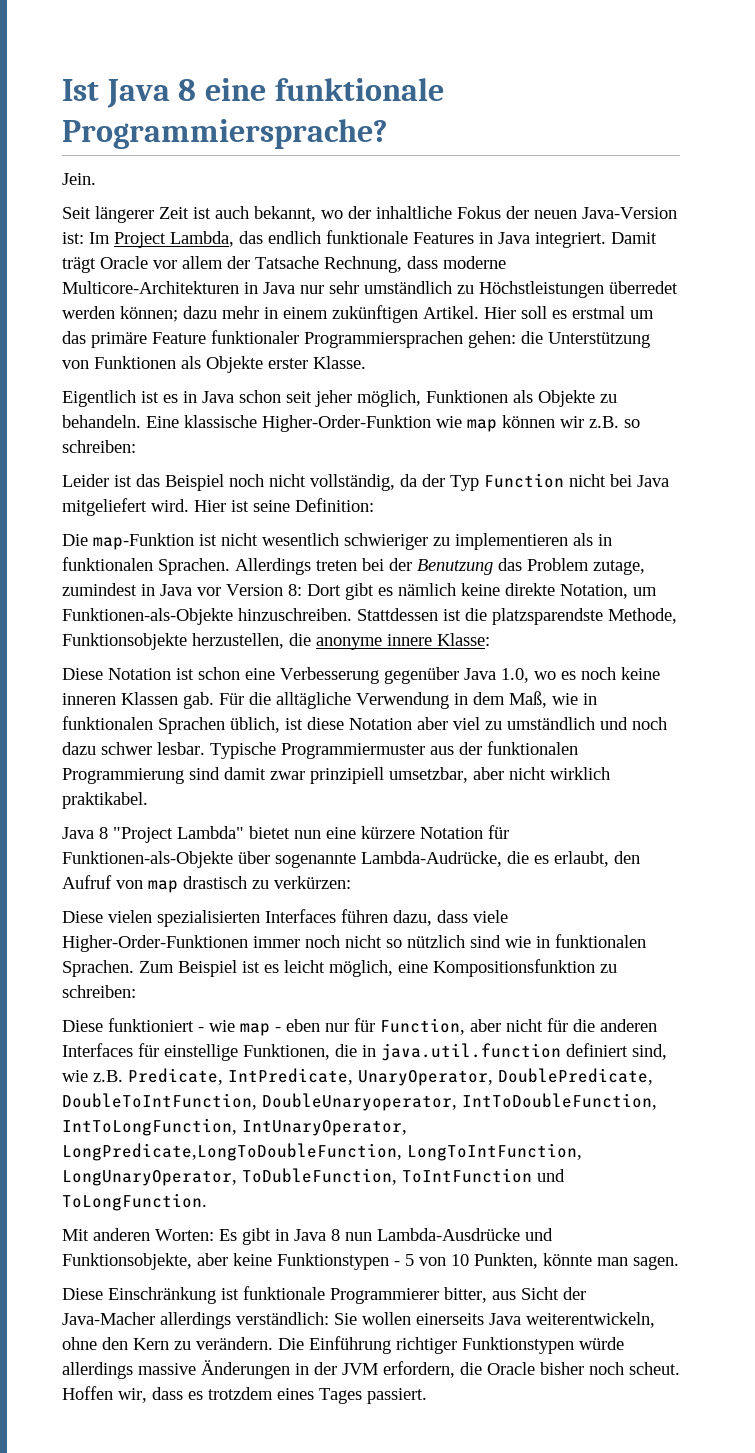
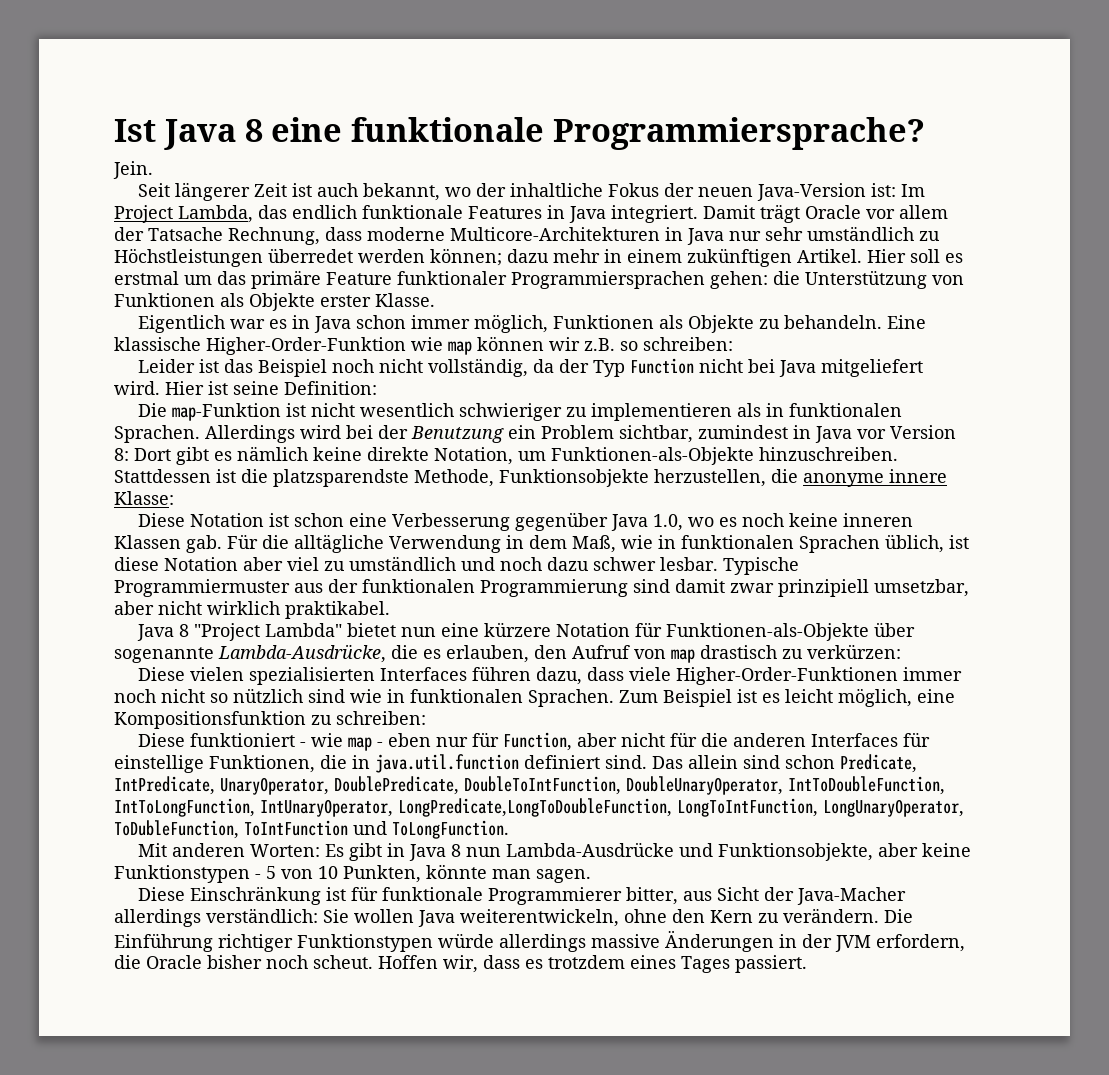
- Eigentlich ist es in Java schon seit jeher möglich, Funktionen als Objekte zu behandeln.
+ Eigentlich war es in Java schon immer möglich, Funktionen als Objekte zu behandeln.
- Allerdings treten bei der Benutzung das Problem zutage, zumindest in Java vor Version 8: Dort gibt es nämlich keine direkte Notation, um Funktionen-als-Objekte hinzuschreiben.
+ Allerdings wird bei der Benutzung ein Problem sichtbar, zumindest in Java vor Version 8: Dort gibt es nämlich keine direkte Notation, um Funktionen-als-Objekte hinzuschreiben.
- Java 8 "Project Lambda" bietet nun eine kürzere Notation für Funktionen-als-Objekte über sogenannte Lambda-Audrücke, die es erlaubt, den Aufruf von map drastisch zu verkürzen:
+ Java 8 "Project Lambda" bietet nun eine kürzere Notation für Funktionen-als-Objekte über sogenannte Lambda-Ausdrücke, die es erlauben, den Aufruf von map drastisch zu verkürzen:
- Diese funktioniert - wie map - eben nur für Function, aber nicht für die anderen Interfaces für einstellige Funktionen, die in java.util.function definiert sind, wie z.B. Predicate, IntPredicate, UnaryOperator, DoublePredicate, DoubleToIntFunction, DoubleUnaryoperator, IntToDoubleFunction, IntToLongFunction, IntUnaryOperator, LongPredicate,LongToDoubleFunction, LongToIntFunction, LongUnaryOperator, ToDubleFunction, ToIntFunction und ToLongFunction.
+ Diese funktioniert - wie map - eben nur für Function, aber nicht für die anderen Interfaces für einstellige Funktionen, die in java.util.function definiert sind. Das allein sind schon Predicate, IntPredicate, UnaryOperator, DoublePredicate, DoubleToIntFunction, DoubleUnaryOperator, IntToDoubleFunction, IntToLongFunction, IntUnaryOperator, LongPredicate,LongToDoubleFunction, LongToIntFunction, LongUnaryOperator, ToDubleFunction, ToIntFunction und ToLongFunction.
- Diese Einschränkung ist funktionale Programmierer bitter, aus Sicht der Java-Macher allerdings verständlich: Sie wollen einerseits Java weiterentwickeln, ohne den Kern zu verändern.
+ Diese Einschränkung ist für funktionale Programmierer bitter, aus Sicht der Java-Macher allerdings verständlich: Sie wollen Java weiterentwickeln, ohne den Kern zu verändern.

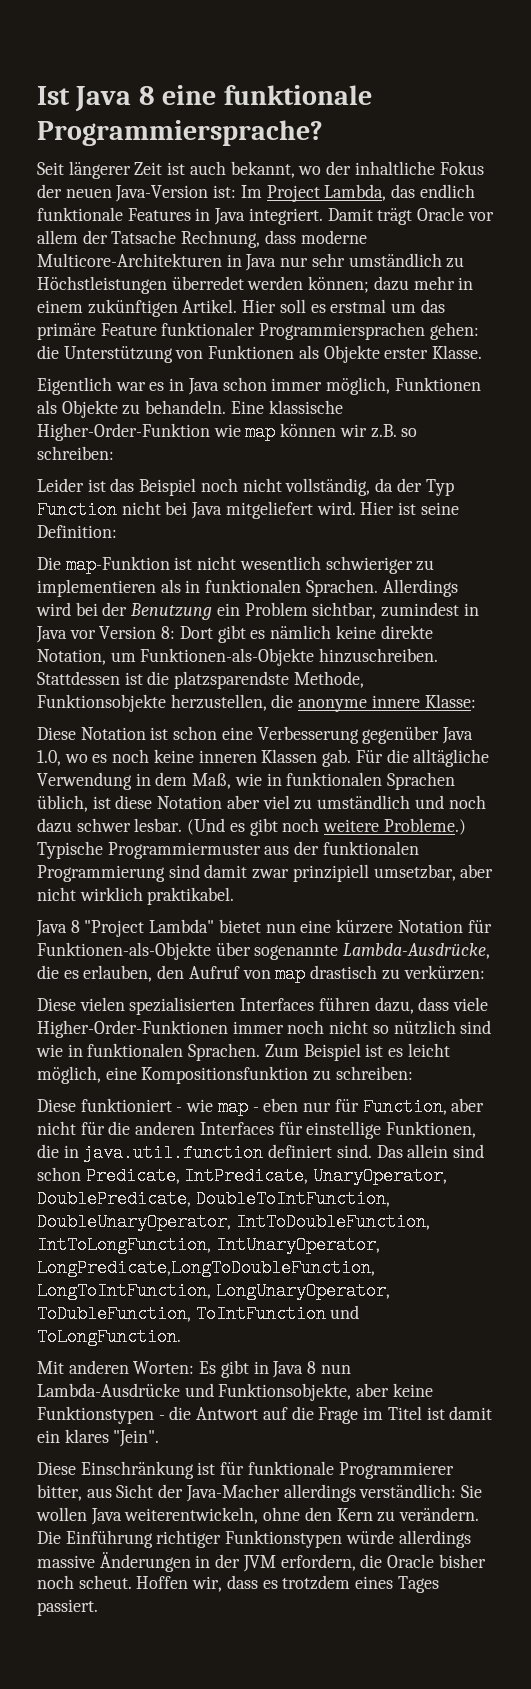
- Jein.
+ (Und es gibt noch weitere Probleme.)
- Mit anderen Worten: Es gibt in Java 8 nun Lambda-Ausdrücke und Funktionsobjekte, aber keine Funktionstypen - 5 von 10 Punkten, könnte man sagen.
+ Mit anderen Worten: Es gibt in Java 8 nun Lambda-Ausdrücke und Funktionsobjekte, aber keine Funktionstypen - die Antwort auf die Frage im Titel ist damit ein klares "Jein".

